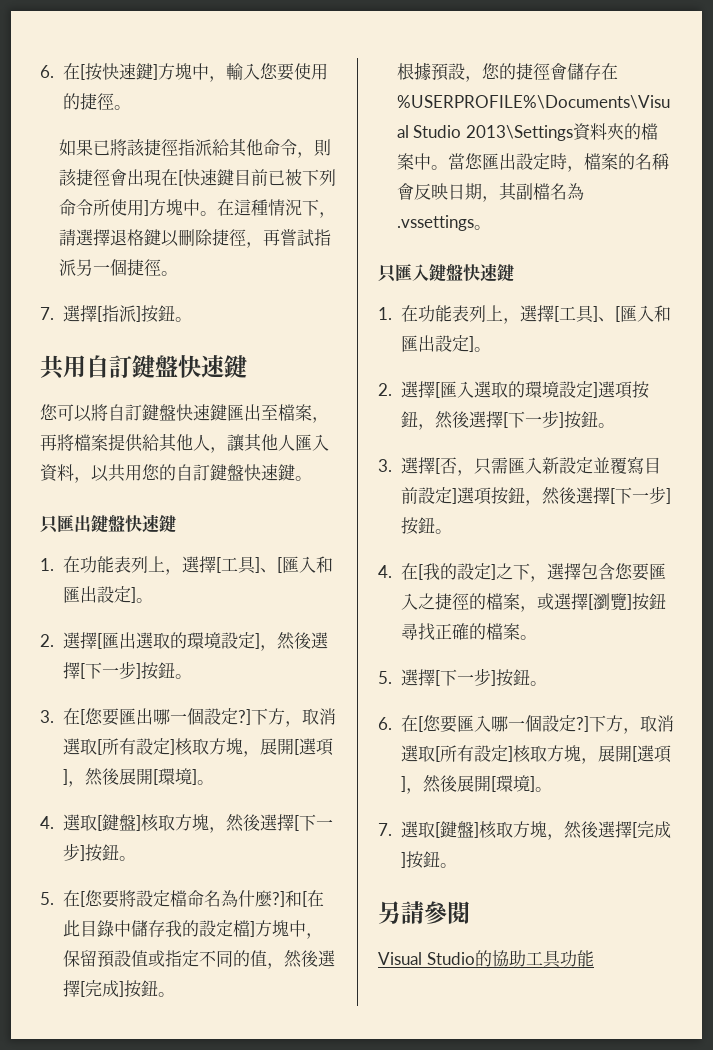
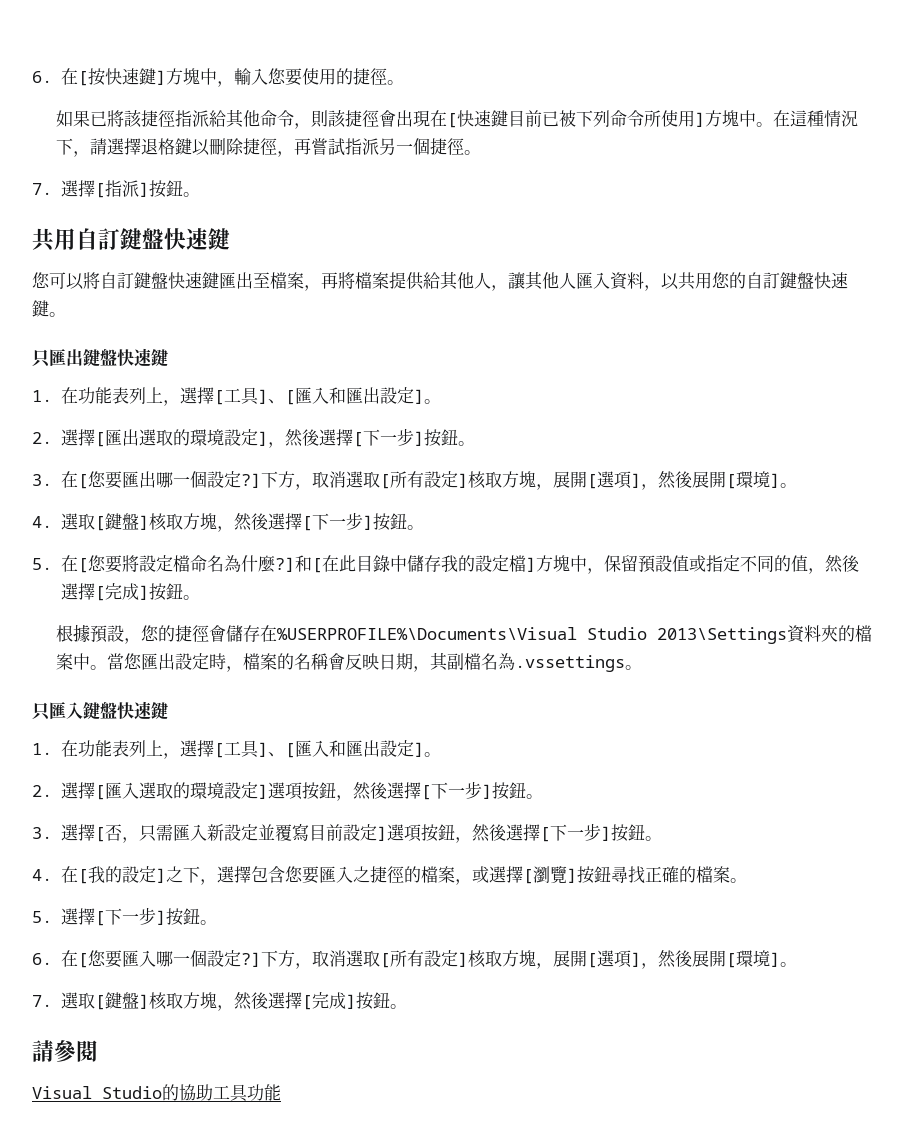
- 另請參閱
+ 請參閱

